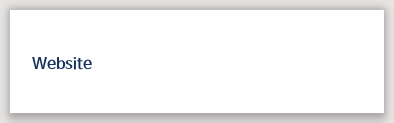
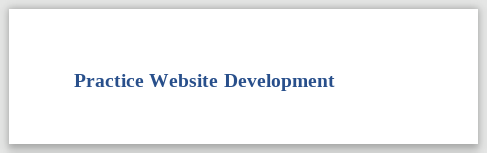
- Website
+ Practice Website Development

